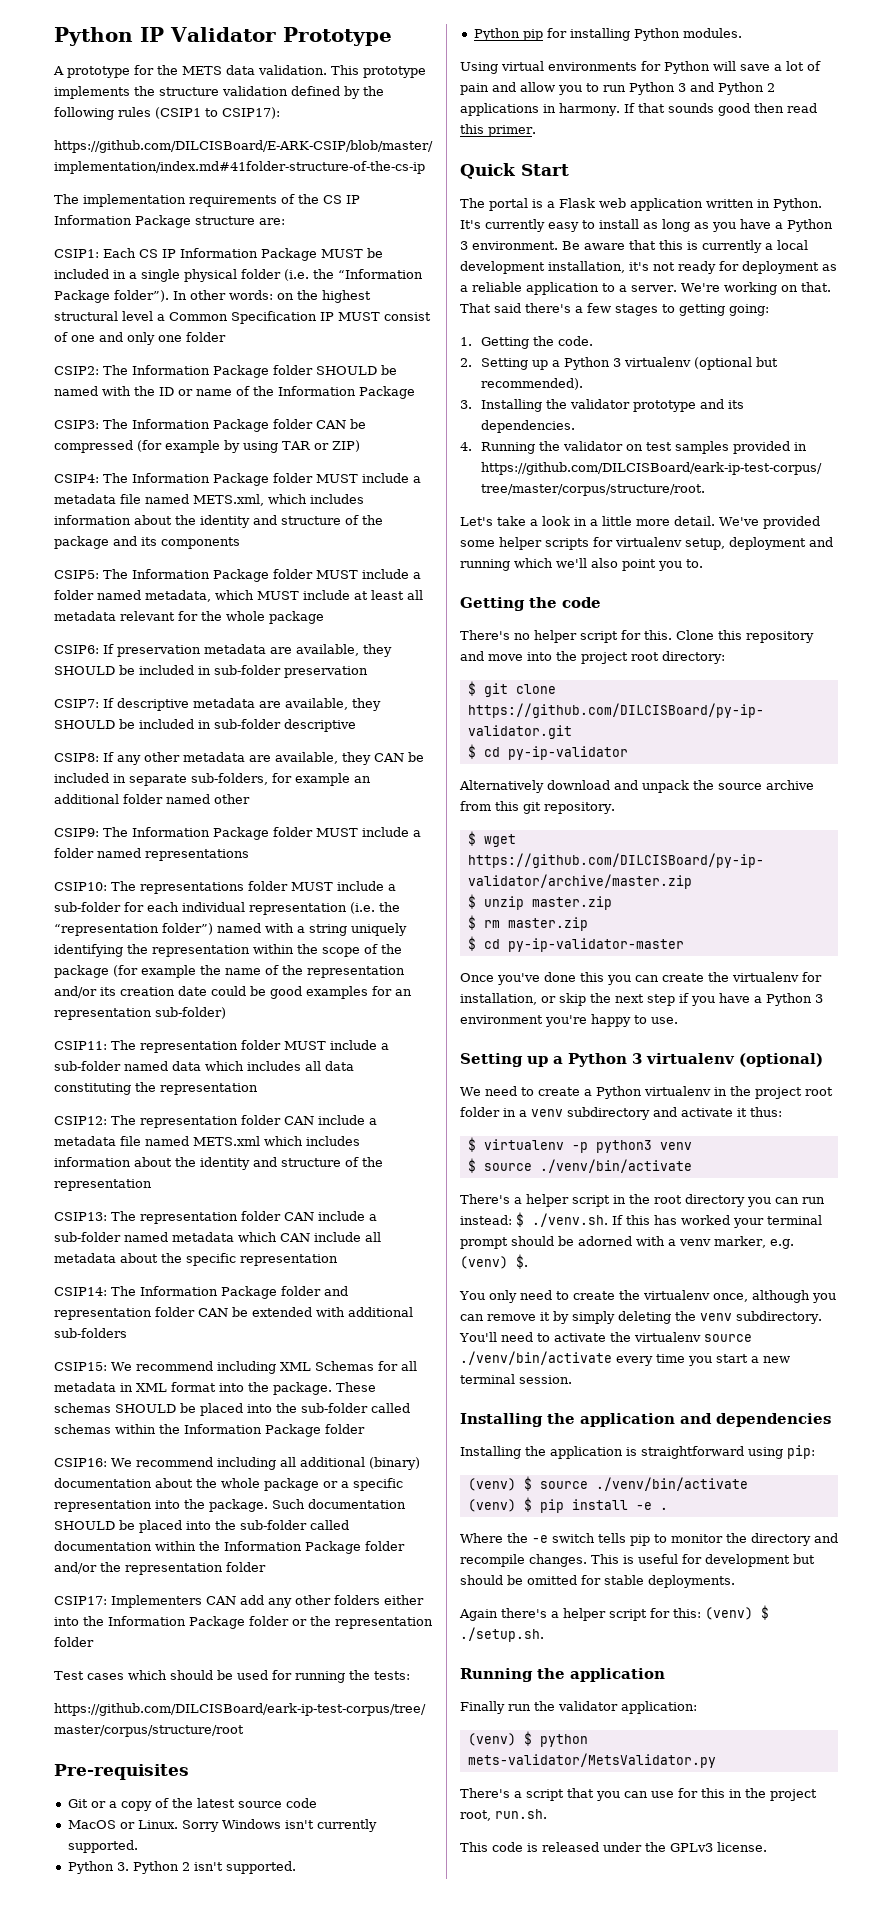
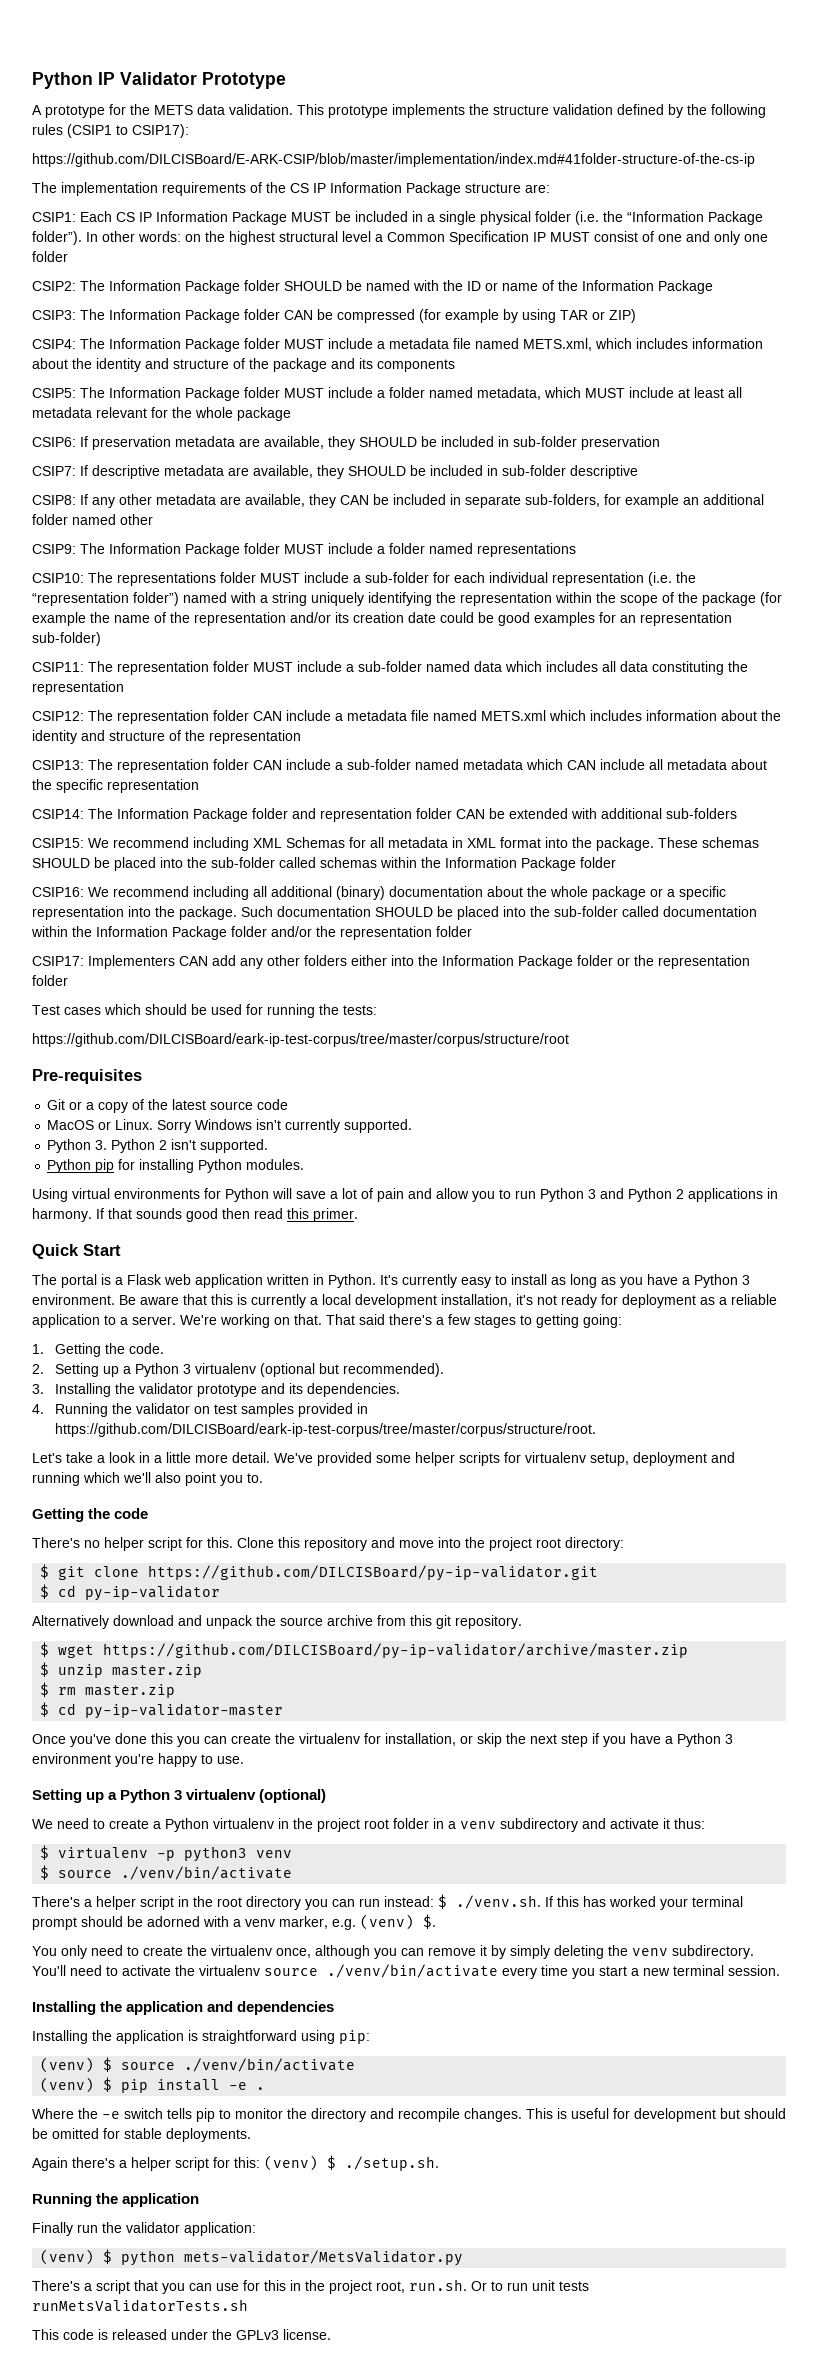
- There's a script that you can use for this in the project root, run.sh.
+ There's a script that you can use for this in the project root, run.sh. Or to run unit tests runMetsValidatorTests.sh

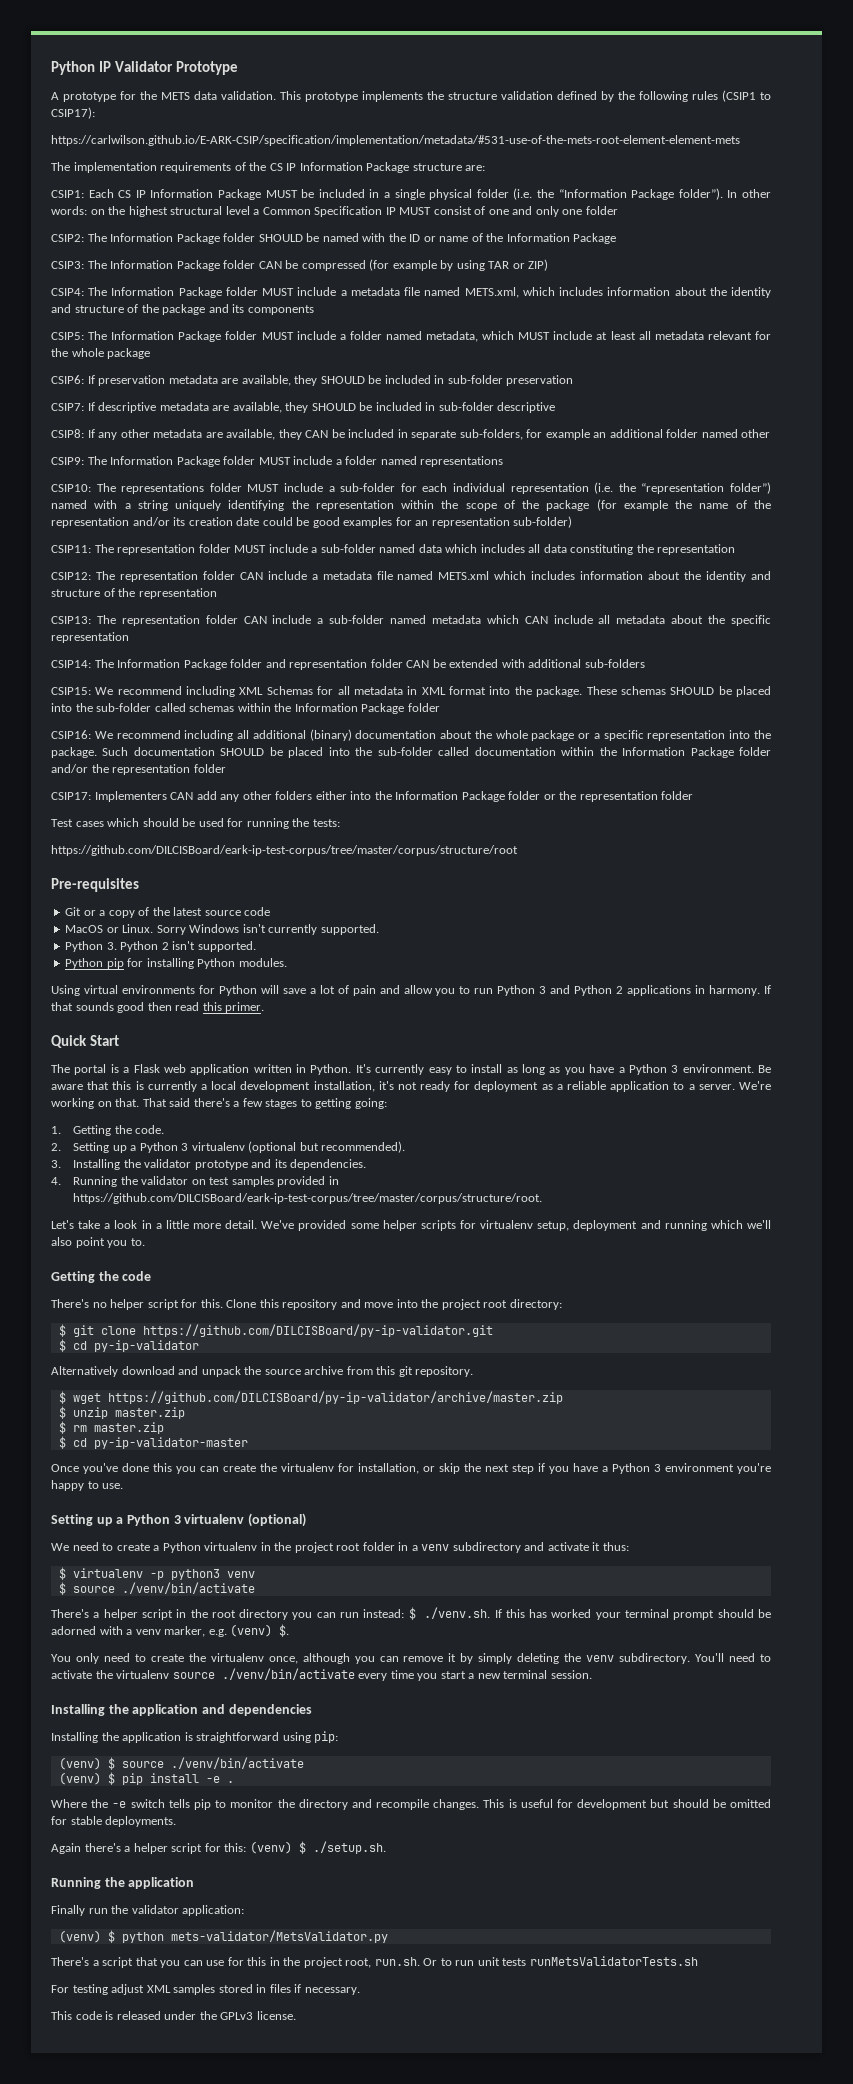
- https://github.com/DILCISBoard/E-ARK-CSIP/blob/master/implementation/index.md#41folder-structure-of-the-cs-ip
+ https://carlwilson.github.io/E-ARK-CSIP/specification/implementation/metadata/#531-use-of-the-mets-root-element-element-mets
+ For testing adjust XML samples stored in files if necessary.

